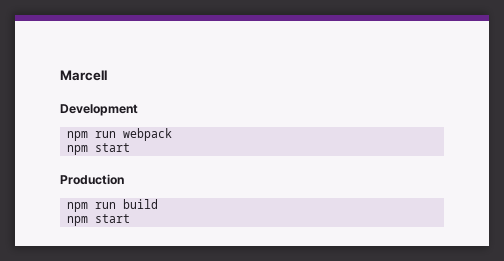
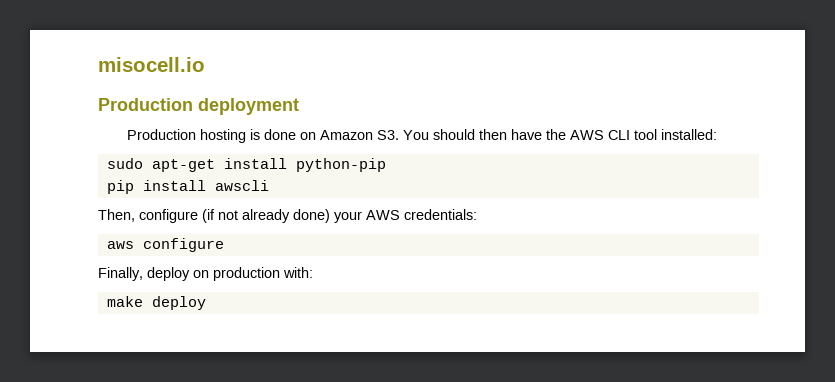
- Marcell
- Development
- npm run webpack
- npm start
- Production
- npm run build
- npm start
+ misocell.io
+ Production deployment
+ Production hosting is done on Amazon S3. You should then have the AWS CLI tool installed:
+ sudo apt-get install python-pip
+ pip install awscli
+ Then, configure (if not already done) your AWS credentials:
+ aws configure
+ Finally, deploy on production with:
+ make deploy

